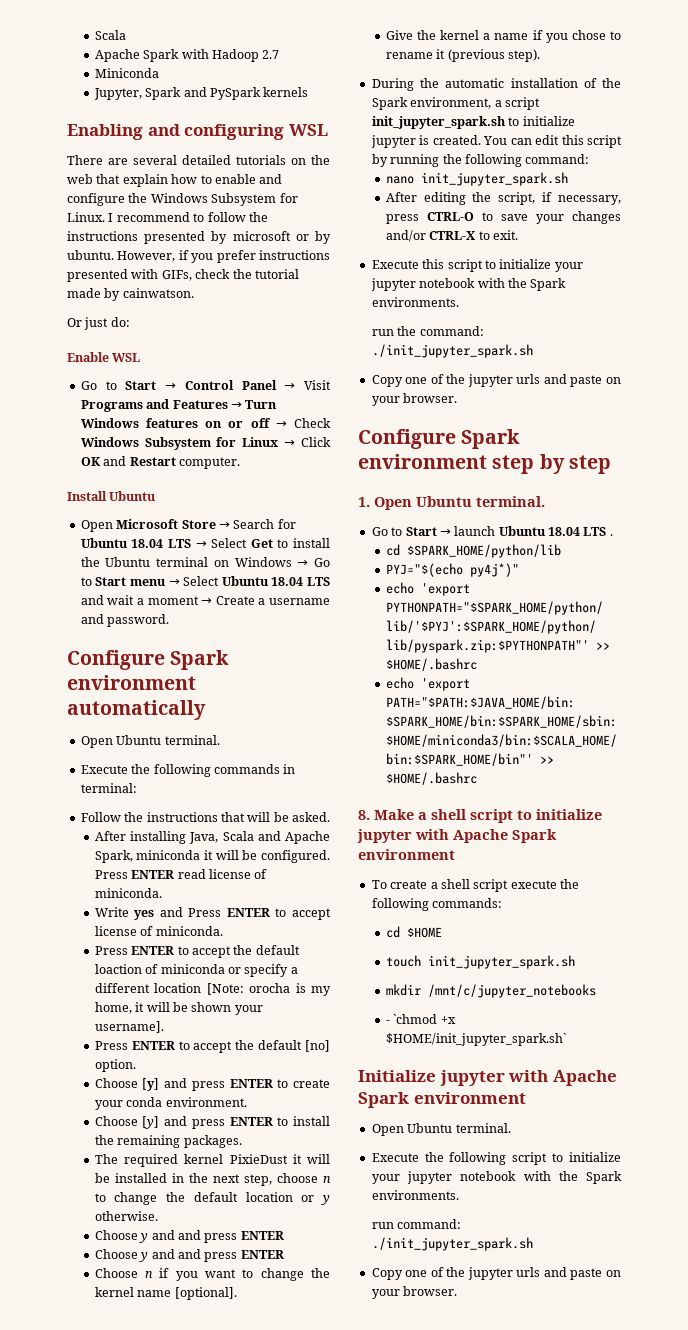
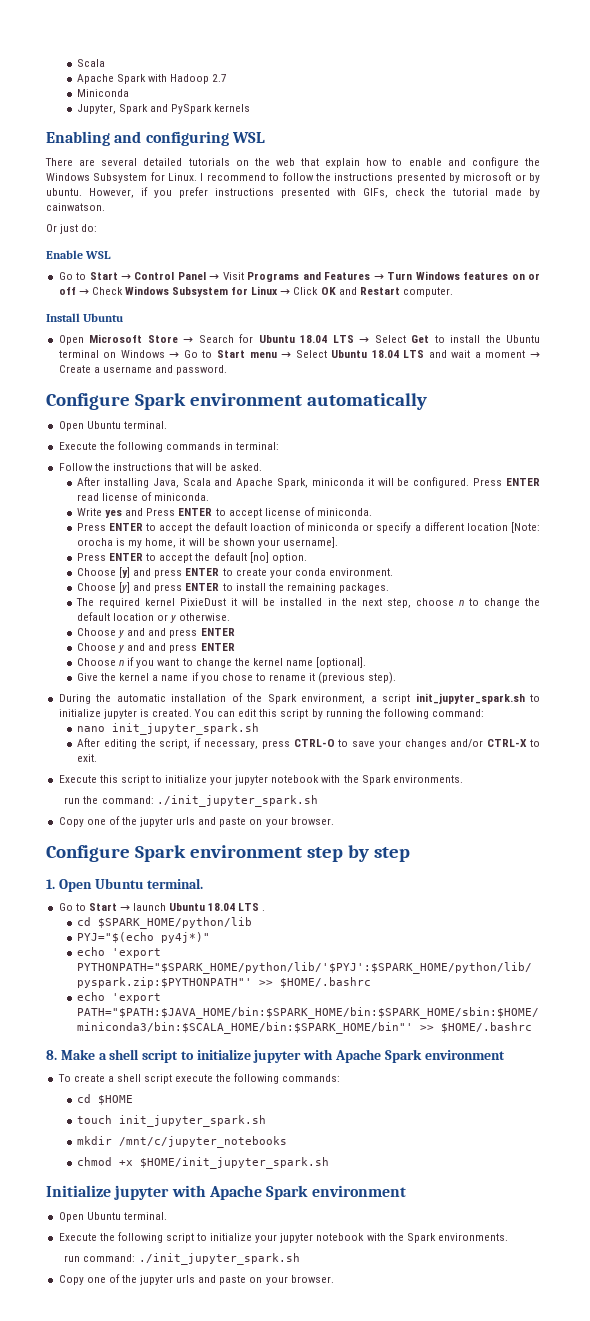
- - `chmod +x $HOME/init_jupyter_spark.sh`
+ chmod +x $HOME/init_jupyter_spark.sh

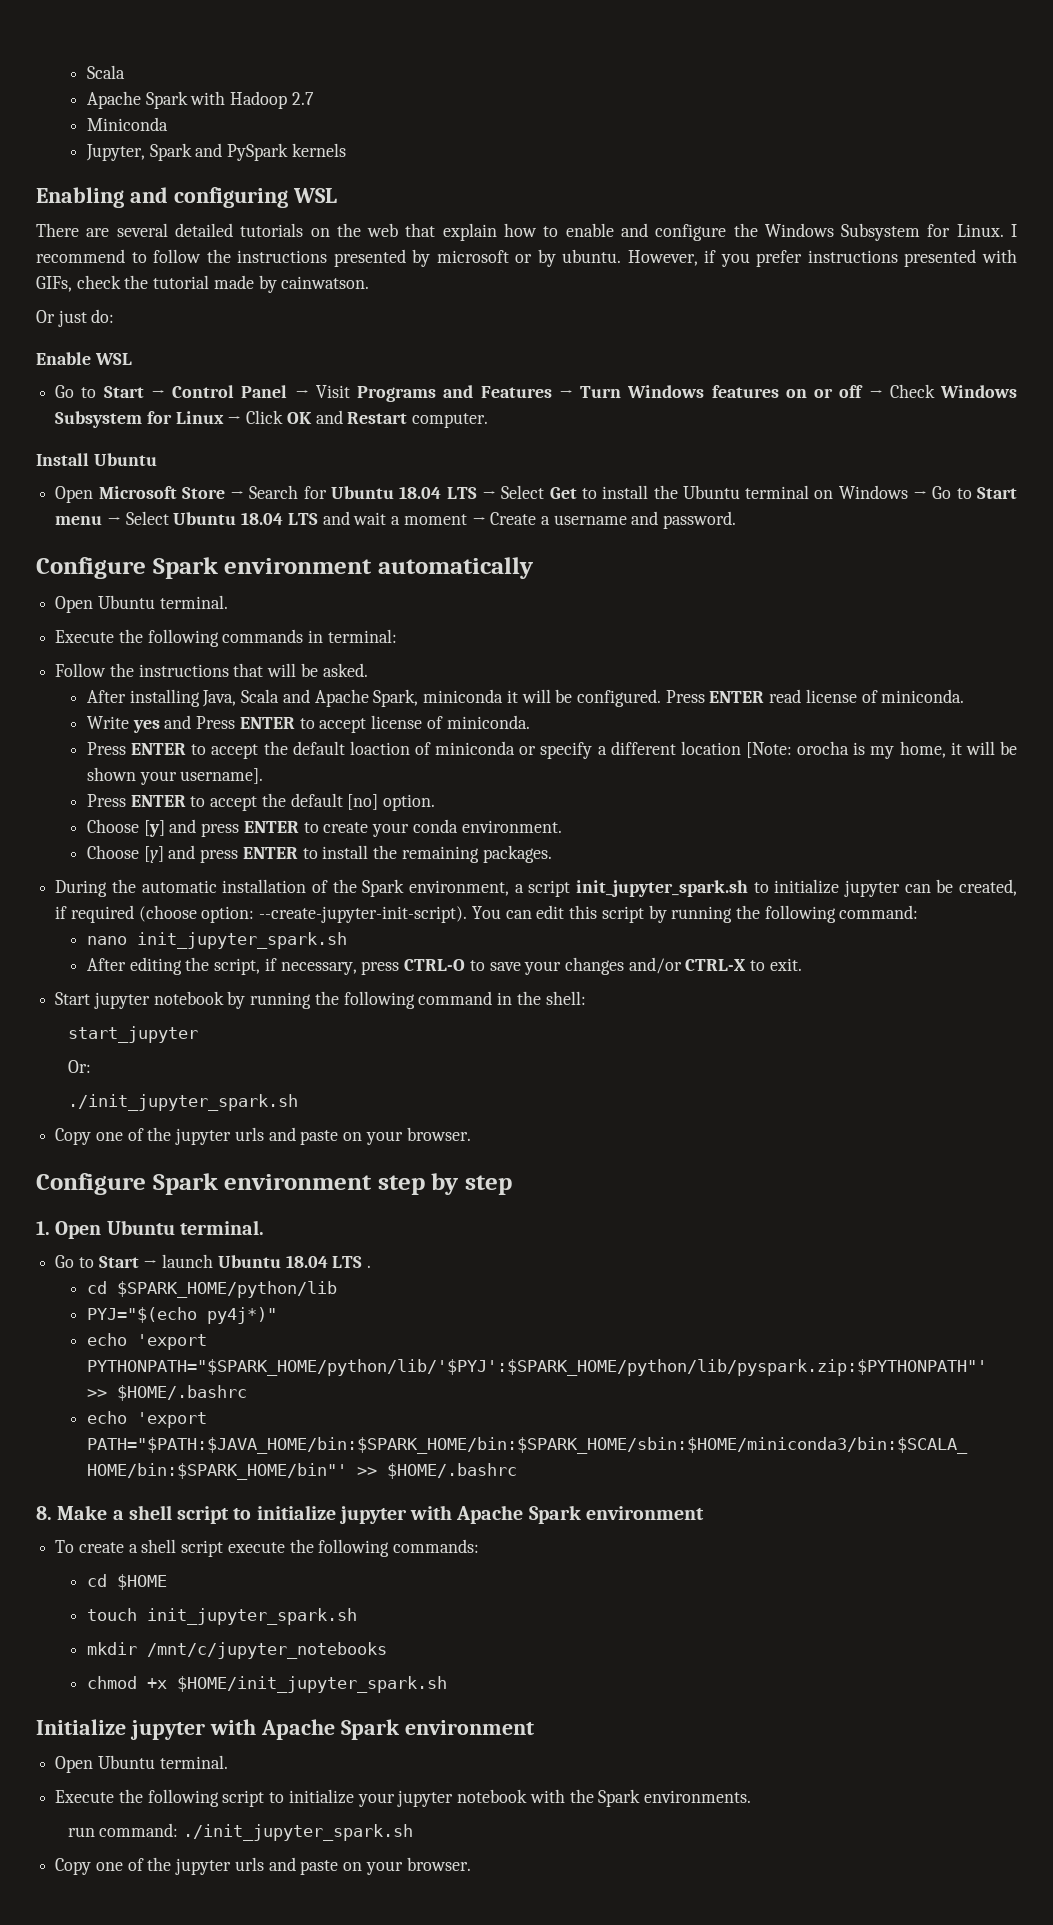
- The required kernel PixieDust it will be installed in the next step, choose n to change the default location or y otherwise.
- Choose y and and press ENTER
- Choose y and and press ENTER
- Choose n if you want to change the kernel name [optional].
- Give the kernel a name if you chose to rename it (previous step).
- During the automatic installation of the Spark environment, a script init_jupyter_spark.sh to initialize jupyter is created.
+ During the automatic installation of the Spark environment, a script init_jupyter_spark.sh to initialize jupyter can be created, if required (choose option: --create-jupyter-init-script).
- Execute this script to initialize your jupyter notebook with the Spark environments.
- run the command: ./init_jupyter_spark.sh
+ Start jupyter notebook by running the following command in the shell:
+ start_jupyter
+ Or:
+ ./init_jupyter_spark.sh

